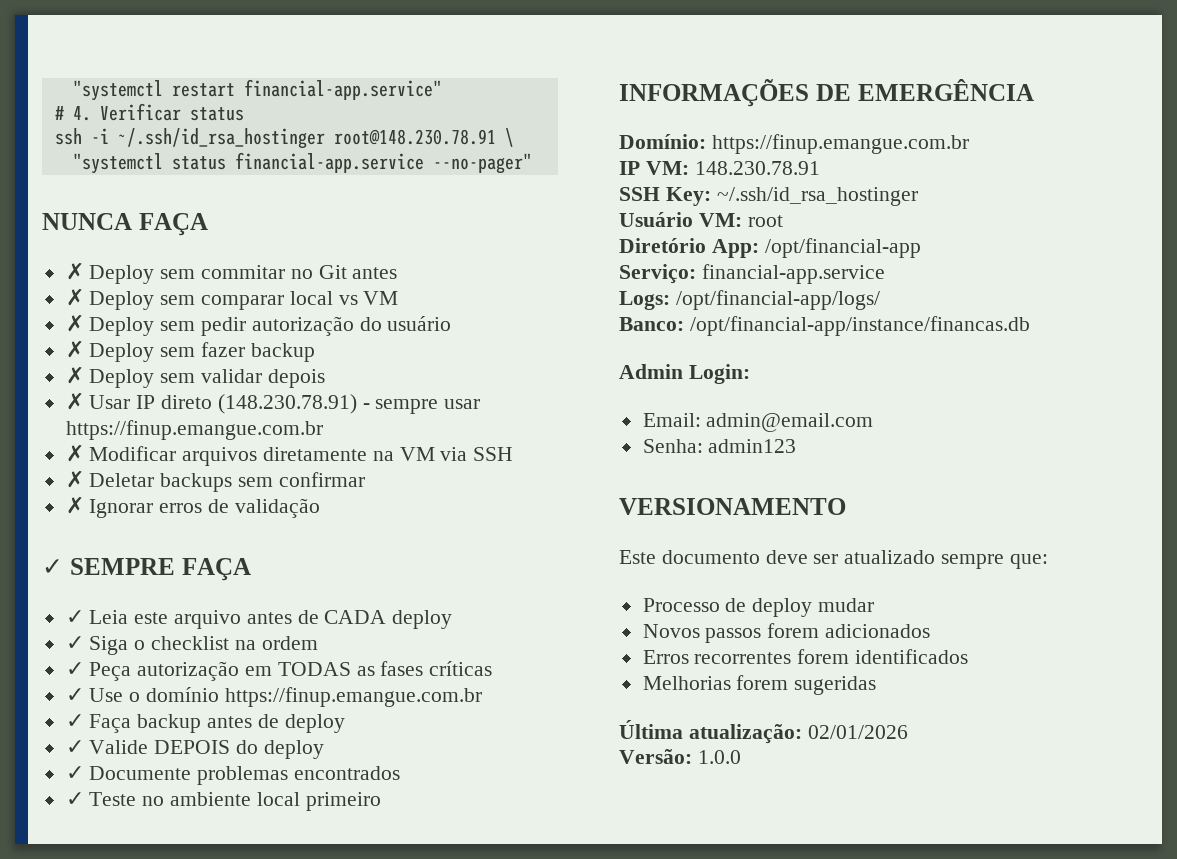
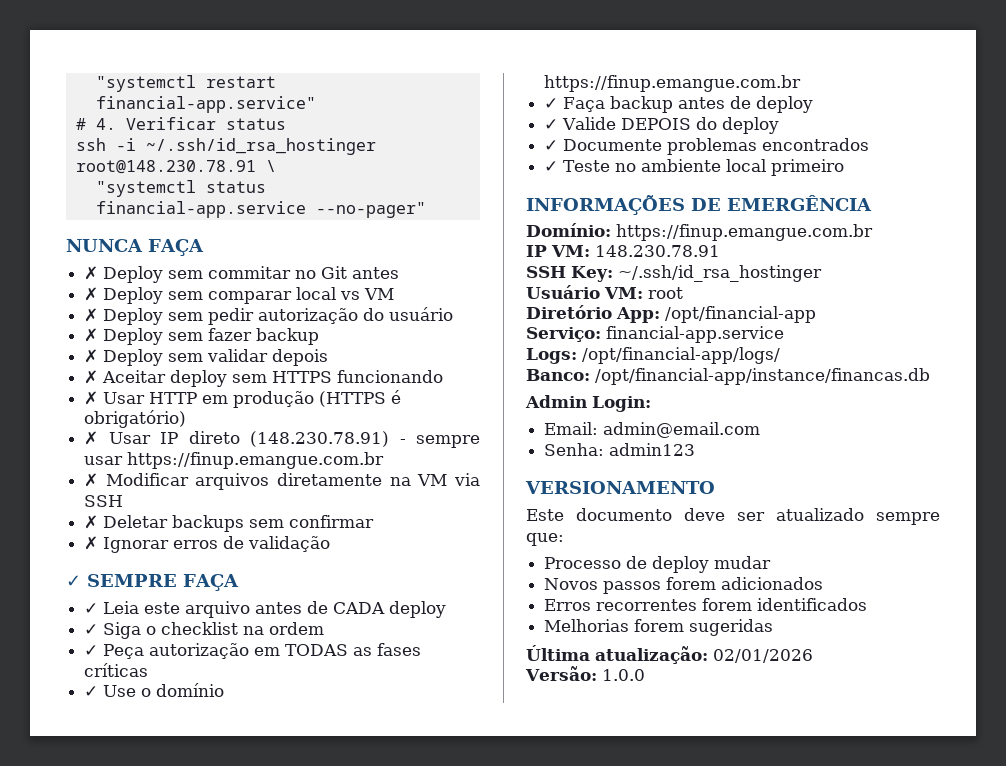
+ ✗ Aceitar deploy sem HTTPS funcionando
+ ✗ Usar HTTP em produção (HTTPS é obrigatório)

